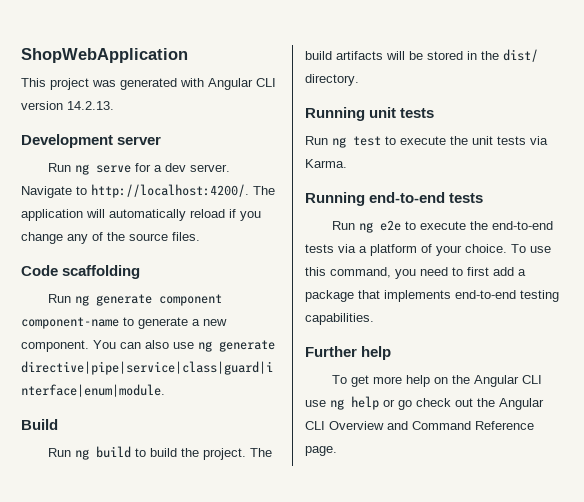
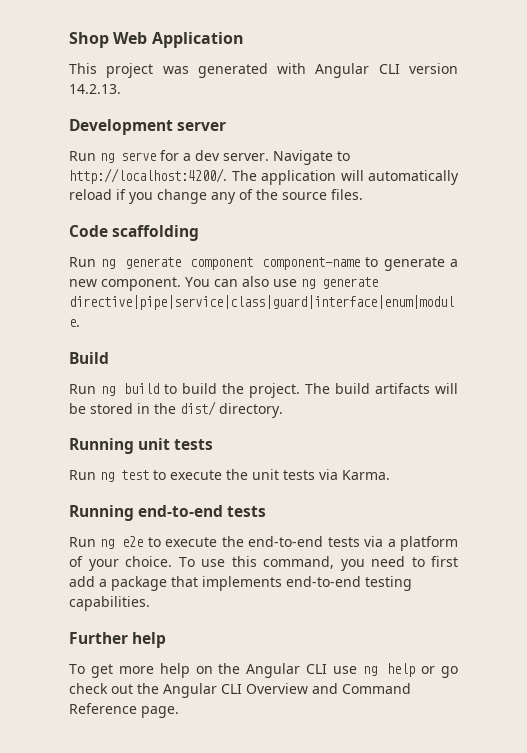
- ShopWebApplication
+ Shop Web Application

